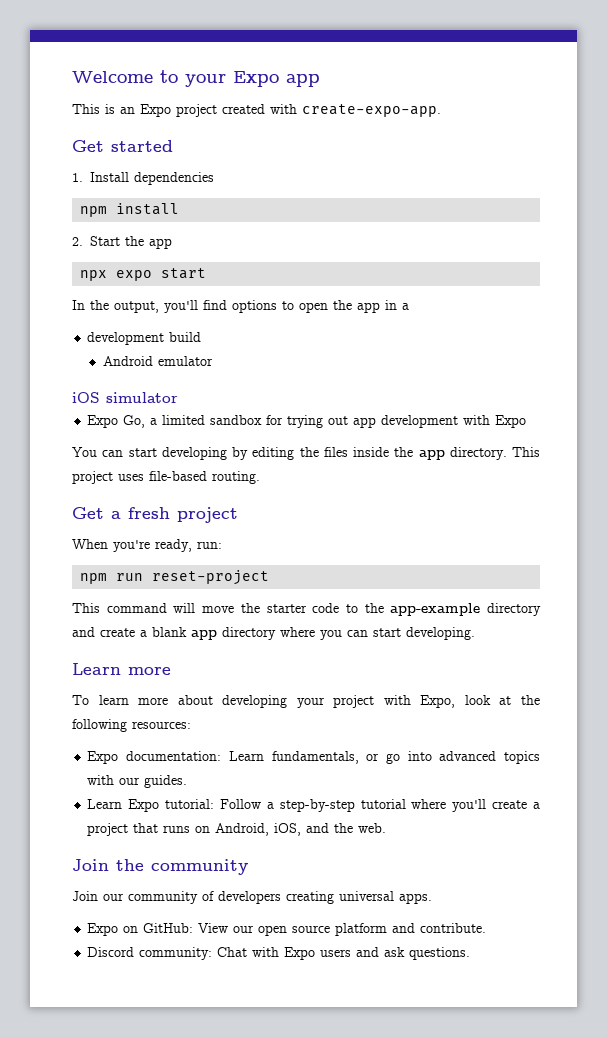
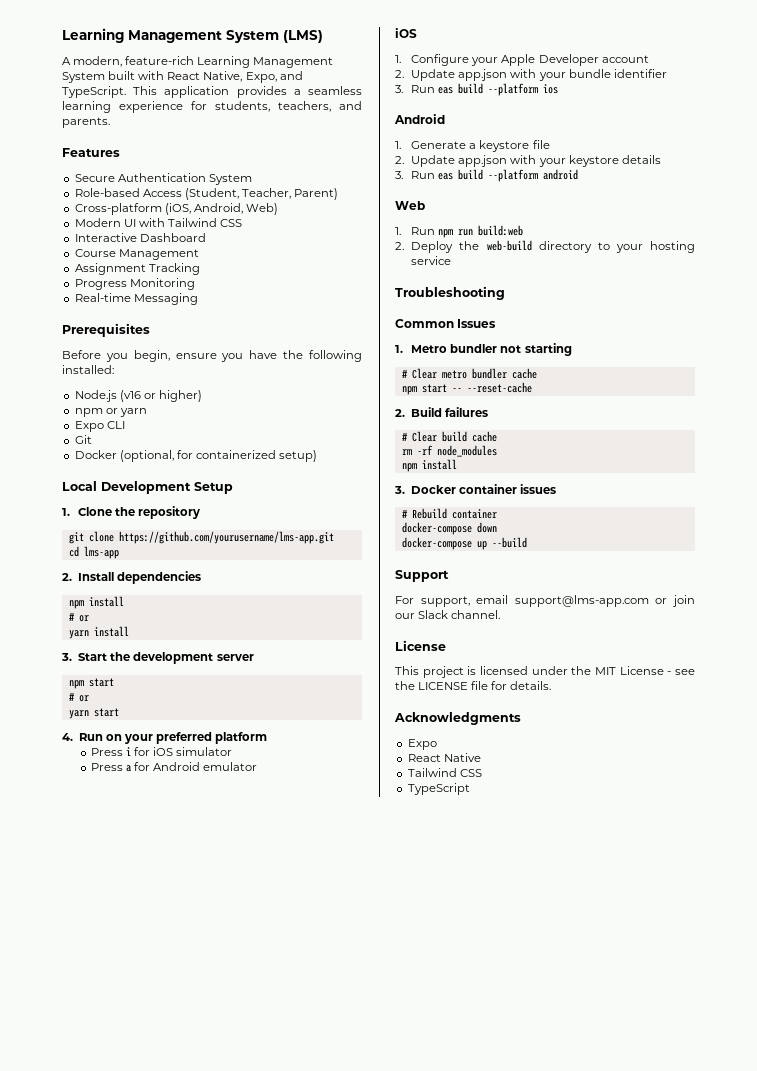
- Welcome to your Expo app
- This is an Expo project created with create-expo-app.
- Get started
- 1. Install dependencies
+ Learning Management System (LMS)
+ A modern, feature-rich Learning Management System built with React Native, Expo, and TypeScript. This application provides a seamless learning experience for students, teachers, and parents.
+ Features
+ Secure Authentication System
+ Role-based Access (Student, Teacher, Parent)
+ Cross-platform (iOS, Android, Web)
+ Modern UI with Tailwind CSS
+ Interactive Dashboard
+ Course Management
+ Assignment Tracking
+ Progress Monitoring
+ Real-time Messaging
+ Prerequisites
+ Before you begin, ensure you have the following installed:
+ Node.js (v16 or higher)
+ npm or yarn
+ Expo CLI
+ Git
+ Docker (optional, for containerized setup)
+ Local Development Setup
+ 1. Clone the repository
+ git clone https://github.com/yourusername/lms-app.git
+ cd lms-app
+ 2. Install dependencies
  npm install
- 2. Start the app
- npx expo start
- In the output, you'll find options to open the app in a
- development build
- Android emulator
- iOS simulator
- Expo Go, a limited sandbox for trying out app development with Expo
- You can start developing by editing the files inside the app directory. This project uses file-based routing.
- Get a fresh project
- When you're ready, run:
- npm run reset-project
- This command will move the starter code to the app-example directory and create a blank app directory where you can start developing.
- Learn more
- To learn more about developing your project with Expo, look at the following resources:
- Expo documentation: Learn fundamentals, or go into advanced topics with our guides.
- Learn Expo tutorial: Follow a step-by-step tutorial where you'll create a project that runs on Android, iOS, and the web.
- Join the community
- Join our community of developers creating universal apps.
- Expo on GitHub: View our open source platform and contribute.
- Discord community: Chat with Expo users and ask questions.
+ # or
+ yarn install
+ 3. Start the development server
+ npm start
+ # or
+ yarn start
+ 4. Run on your preferred platform
+ Press i for iOS simulator
+ Press a for Android emulator
+ iOS
+ 1. Configure your Apple Developer account
+ 2. Update app.json with your bundle identifier
+ 3. Run eas build --platform ios
+ Android
+ 1. Generate a keystore file
+ 2. Update app.json with your keystore details
+ 3. Run eas build --platform android
+ Web
+ 1. Run npm run build:web
+ 2. Deploy the web-build directory to your hosting service
+ Troubleshooting
+ Common Issues
+ 1. Metro bundler not starting
+ # Clear metro bundler cache
+ npm start -- --reset-cache
+ 2. Build failures
+ # Clear build cache
+ rm -rf node_modules
+ npm install
+ 3. Docker container issues
+ # Rebuild container
+ docker-compose down
+ docker-compose up --build
+ Support
+ For support, email support@lms-app.com or join our Slack channel.
+ License
+ This project is licensed under the MIT License - see the LICENSE file for details.
+ Acknowledgments
+ Expo
+ React Native
+ Tailwind CSS
+ TypeScript

